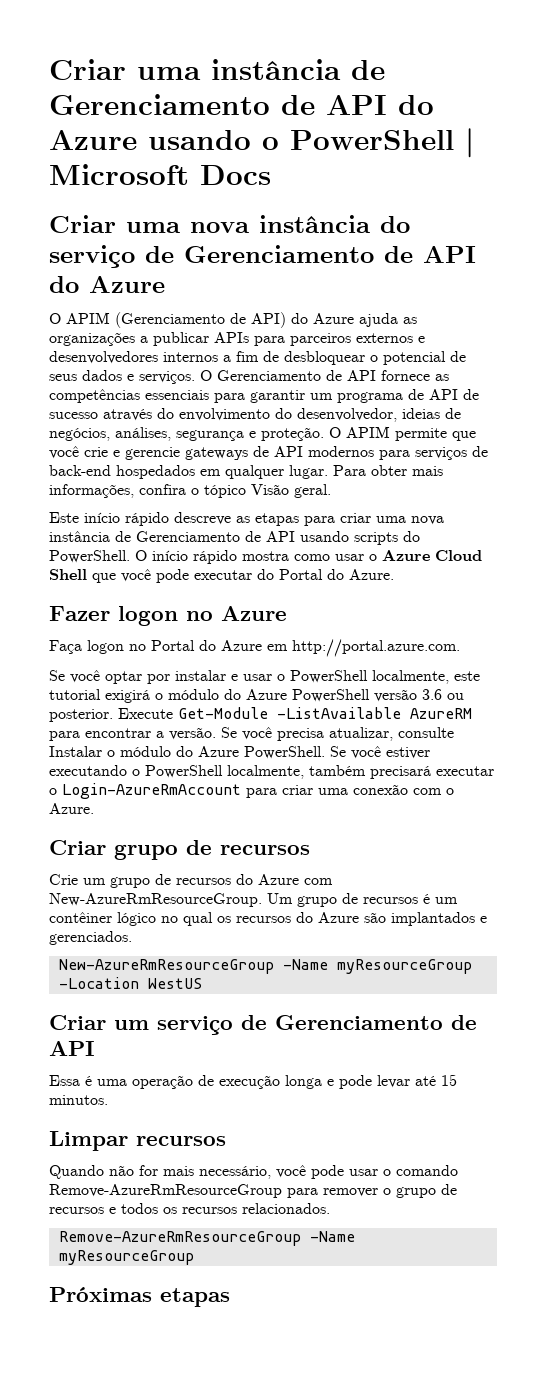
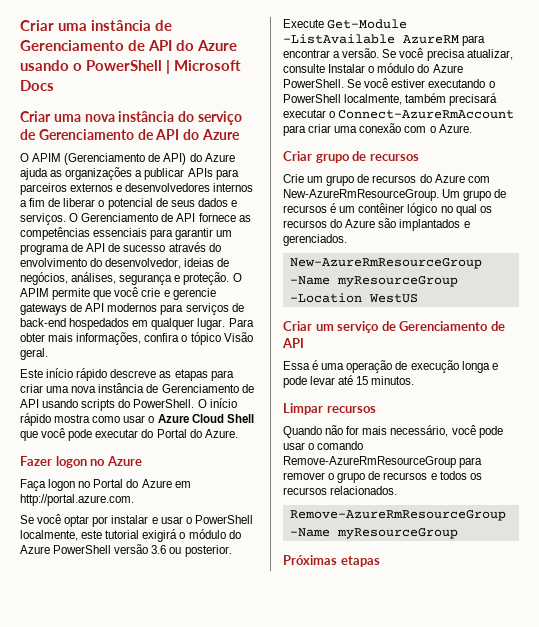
- O APIM (Gerenciamento de API) do Azure ajuda as organizações a publicar APIs para parceiros externos e desenvolvedores internos a fim de desbloquear o potencial de seus dados e serviços.
+ O APIM (Gerenciamento de API) do Azure ajuda as organizações a publicar APIs para parceiros externos e desenvolvedores internos a fim de liberar o potencial de seus dados e serviços.
- Se você estiver executando o PowerShell localmente, também precisará executar o Login-AzureRmAccount para criar uma conexão com o Azure.
+ Se você estiver executando o PowerShell localmente, também precisará executar o Connect-AzureRmAccount para criar uma conexão com o Azure.

